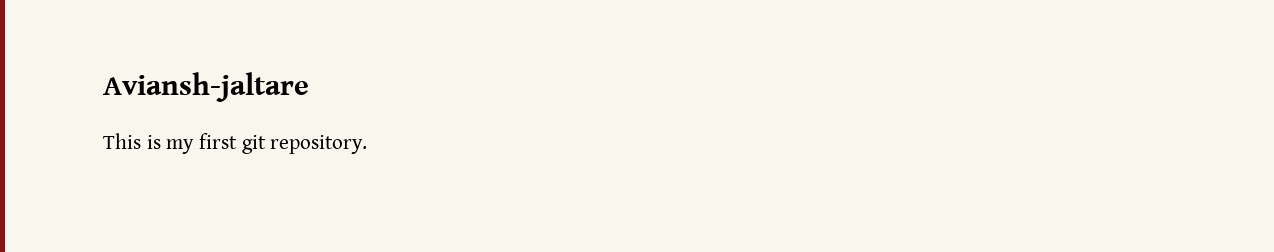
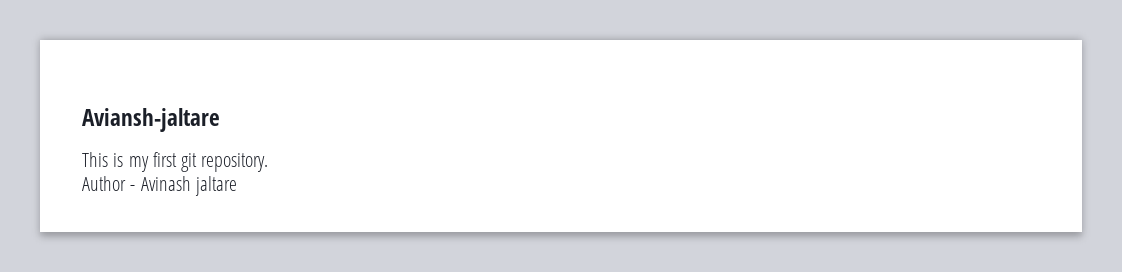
+ Author - Avinash jaltare

